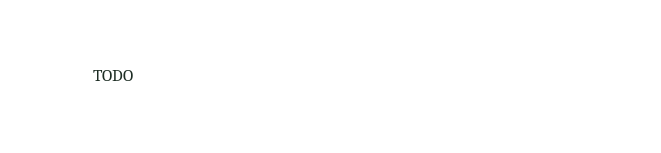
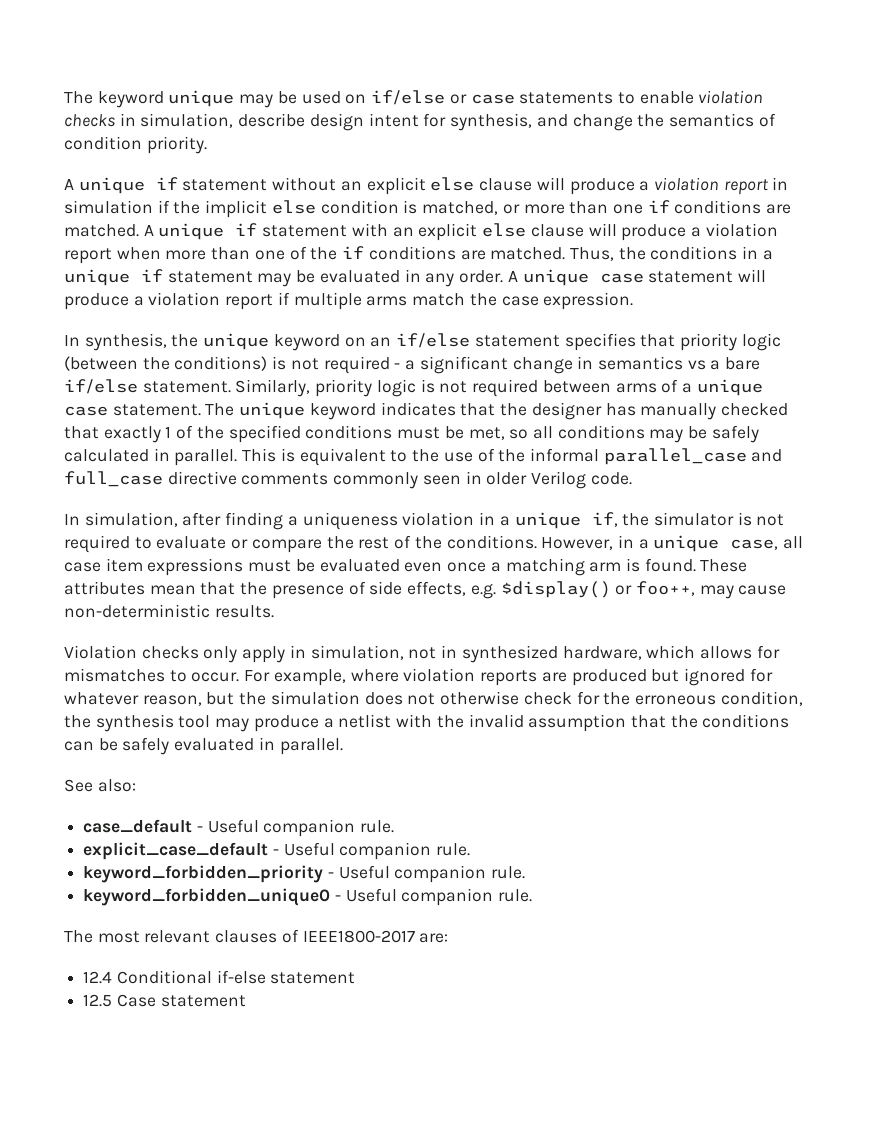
- TODO
+ The keyword unique may be used on if/else or case statements to enable violation checks in simulation, describe design intent for synthesis, and change the semantics of condition priority.
+ A unique if statement without an explicit else clause will produce a violation report in simulation if the implicit else condition is matched, or more than one if conditions are matched. A unique if statement with an explicit else clause will produce a violation report when more than one of the if conditions are matched. Thus, the conditions in a unique if statement may be evaluated in any order. A unique case statement will produce a violation report if multiple arms match the case expression.
+ In synthesis, the unique keyword on an if/else statement specifies that priority logic (between the conditions) is not required - a significant change in semantics vs a bare if/else statement. Similarly, priority logic is not required between arms of a unique case statement. The unique keyword indicates that the designer has manually checked that exactly 1 of the specified conditions must be met, so all conditions may be safely calculated in parallel. This is equivalent to the use of the informal parallel_case and full_case directive comments commonly seen in older Verilog code.
+ In simulation, after finding a uniqueness violation in a unique if, the simulator is not required to evaluate or compare the rest of the conditions. However, in a unique case, all case item expressions must be evaluated even once a matching arm is found. These attributes mean that the presence of side effects, e.g. $display() or foo++, may cause non-deterministic results.
+ Violation checks only apply in simulation, not in synthesized hardware, which allows for mismatches to occur. For example, where violation reports are produced but ignored for whatever reason, but the simulation does not otherwise check for the erroneous condition, the synthesis tool may produce a netlist with the invalid assumption that the conditions can be safely evaluated in parallel.
+ See also:
+ case_default - Useful companion rule.
+ explicit_case_default - Useful companion rule.
+ keyword_forbidden_priority - Useful companion rule.
+ keyword_forbidden_unique0 - Useful companion rule.
+ The most relevant clauses of IEEE1800-2017 are:
+ 12.4 Conditional if-else statement
+ 12.5 Case statement

